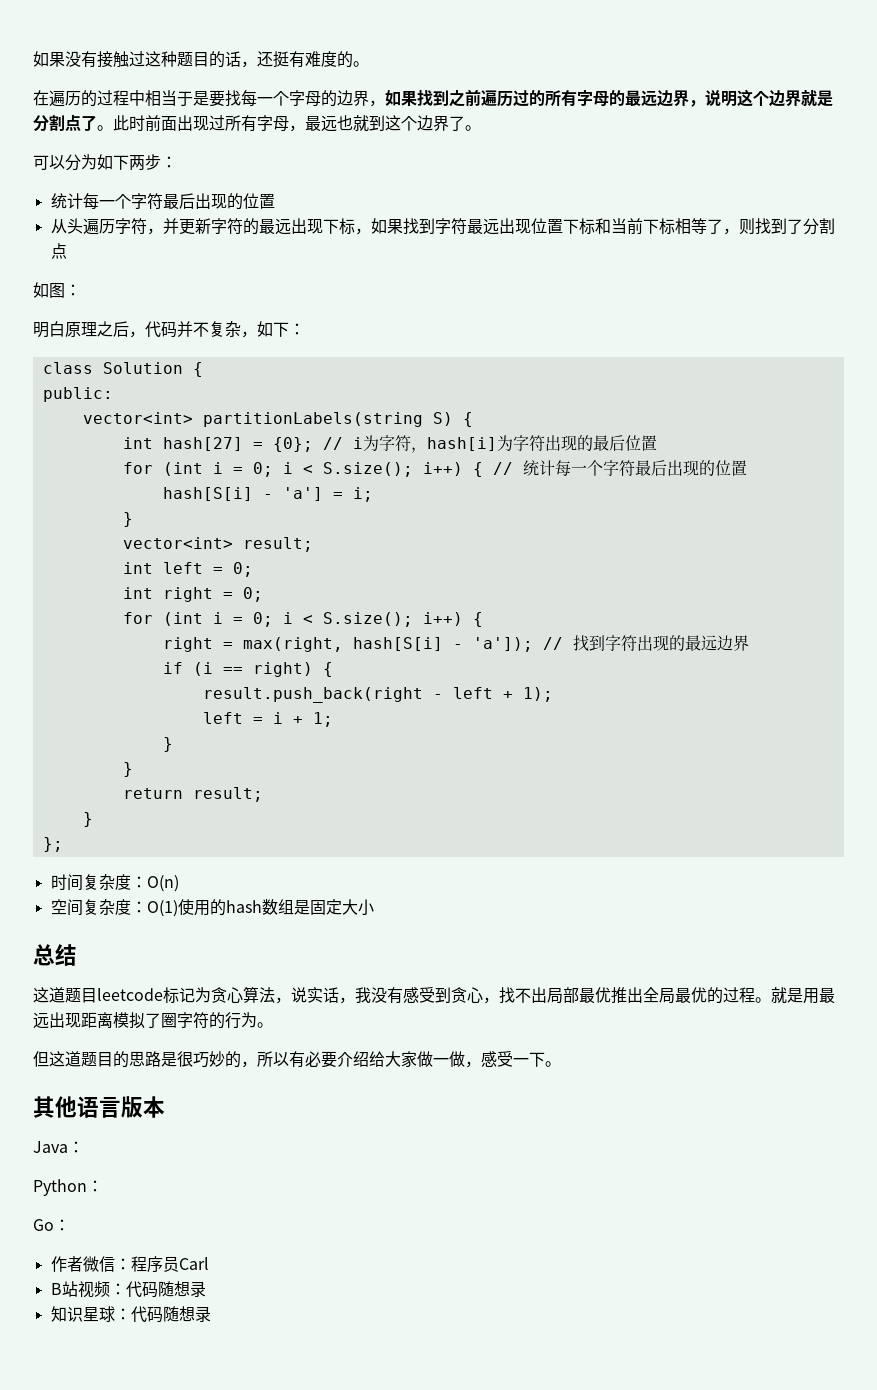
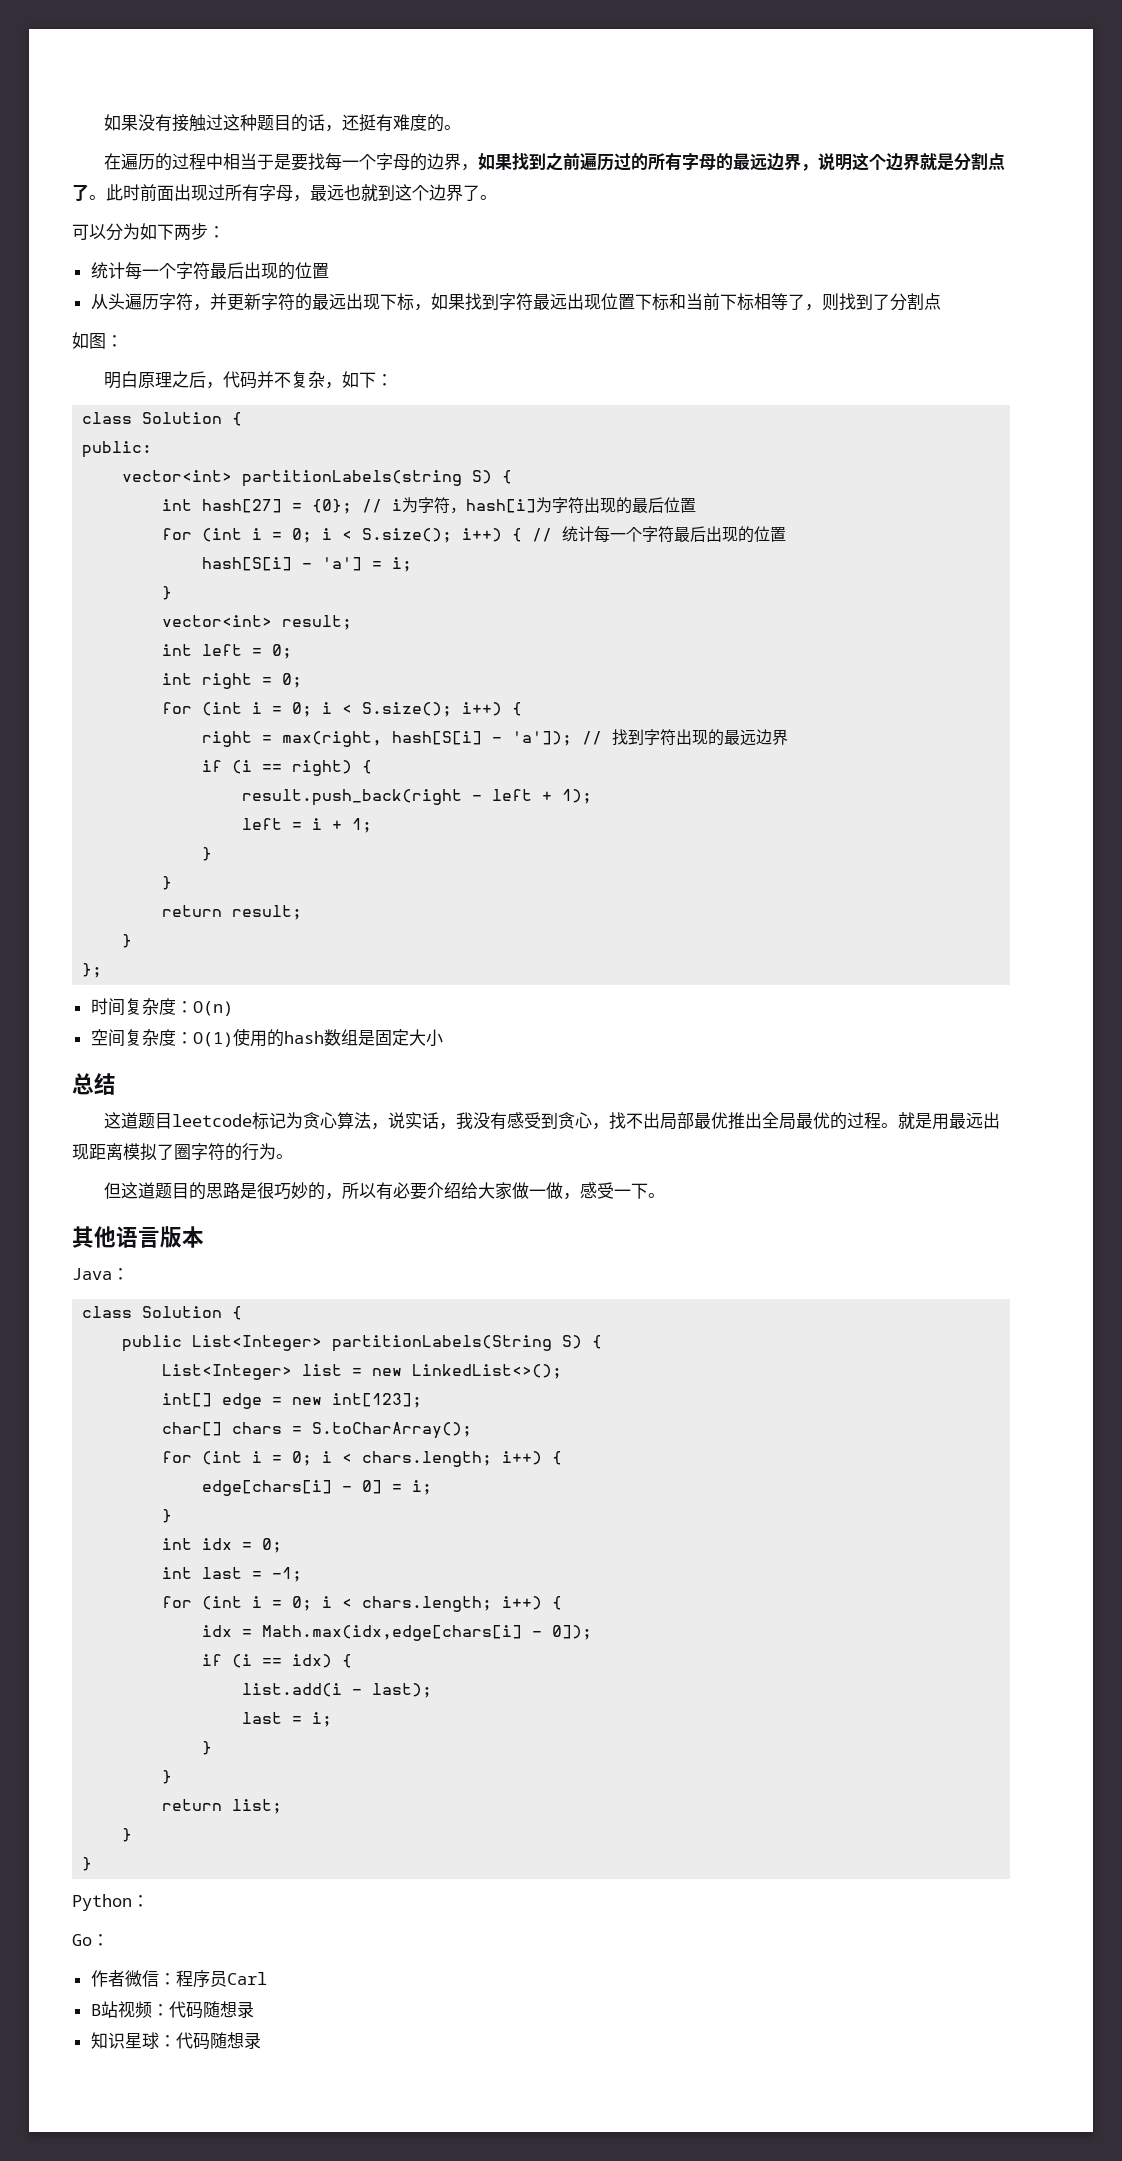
  Java：
+ class Solution {
+ public List<Integer> partitionLabels(String S) {
+ List<Integer> list = new LinkedList<>();
+ int[] edge = new int[123];
+ char[] chars = S.toCharArray();
+ for (int i = 0; i < chars.length; i++) {
+ edge[chars[i] - 0] = i;
+ }
+ int idx = 0;
+ int last = -1;
+ for (int i = 0; i < chars.length; i++) {
+ idx = Math.max(idx,edge[chars[i] - 0]);
+ if (i == idx) {
+ list.add(i - last);
+ last = i;
+ }
+ }
+ return list;
+ }
+ }

